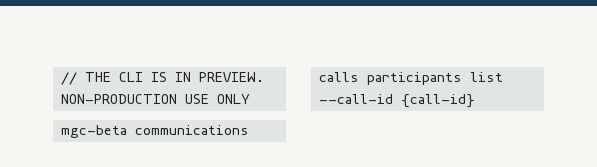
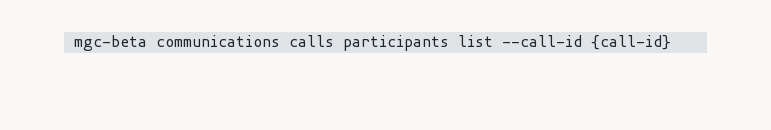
- // THE CLI IS IN PREVIEW. NON-PRODUCTION USE ONLY

